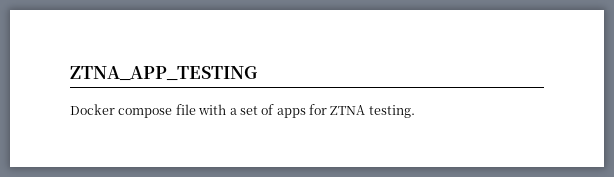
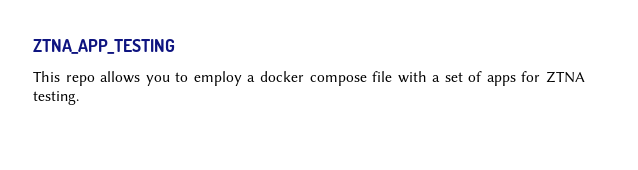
- Docker compose file with a set of apps for ZTNA testing.
+ This repo allows you to employ a docker compose file with a set of apps for ZTNA testing.

